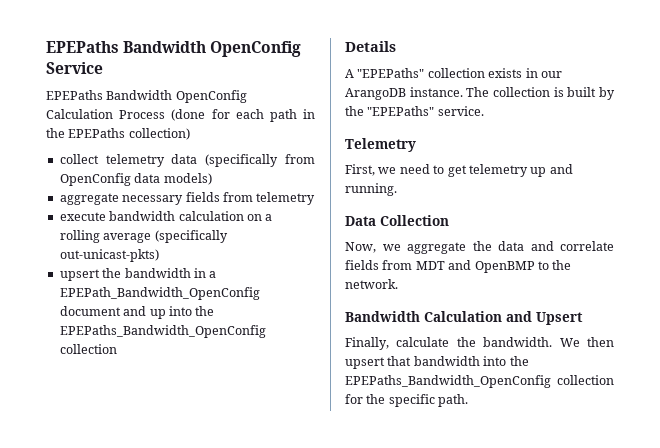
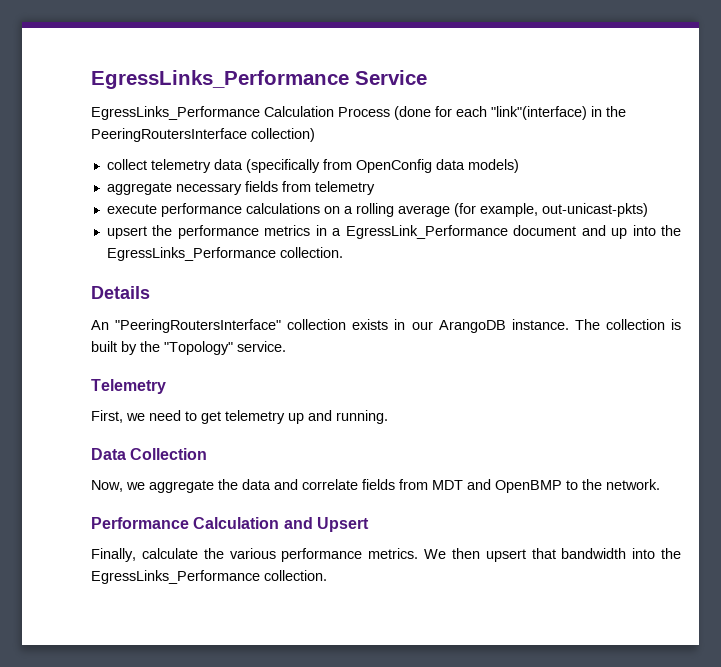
- EPEPaths Bandwidth OpenConfig Service
- EPEPaths Bandwidth OpenConfig Calculation Process (done for each path in the EPEPaths collection)
+ EgressLinks_Performance Service
+ EgressLinks_Performance Calculation Process (done for each "link"(interface) in the PeeringRoutersInterface collection)
- execute bandwidth calculation on a rolling average (specifically out-unicast-pkts)
+ execute performance calculations on a rolling average (for example, out-unicast-pkts)
- upsert the bandwidth in a EPEPath_Bandwidth_OpenConfig document and up into the EPEPaths_Bandwidth_OpenConfig collection
+ upsert the performance metrics in a EgressLink_Performance document and up into the EgressLinks_Performance collection.
- A "EPEPaths" collection exists in our ArangoDB instance.
+ An "PeeringRoutersInterface" collection exists in our ArangoDB instance.
- The collection is built by the "EPEPaths" service.
+ The collection is built by the "Topology" service.
- Bandwidth Calculation and Upsert
+ Performance Calculation and Upsert
- Finally, calculate the bandwidth.
+ Finally, calculate the various performance metrics.
- We then upsert that bandwidth into the EPEPaths_Bandwidth_OpenConfig collection for the specific path.
+ We then upsert that bandwidth into the EgressLinks_Performance collection.

